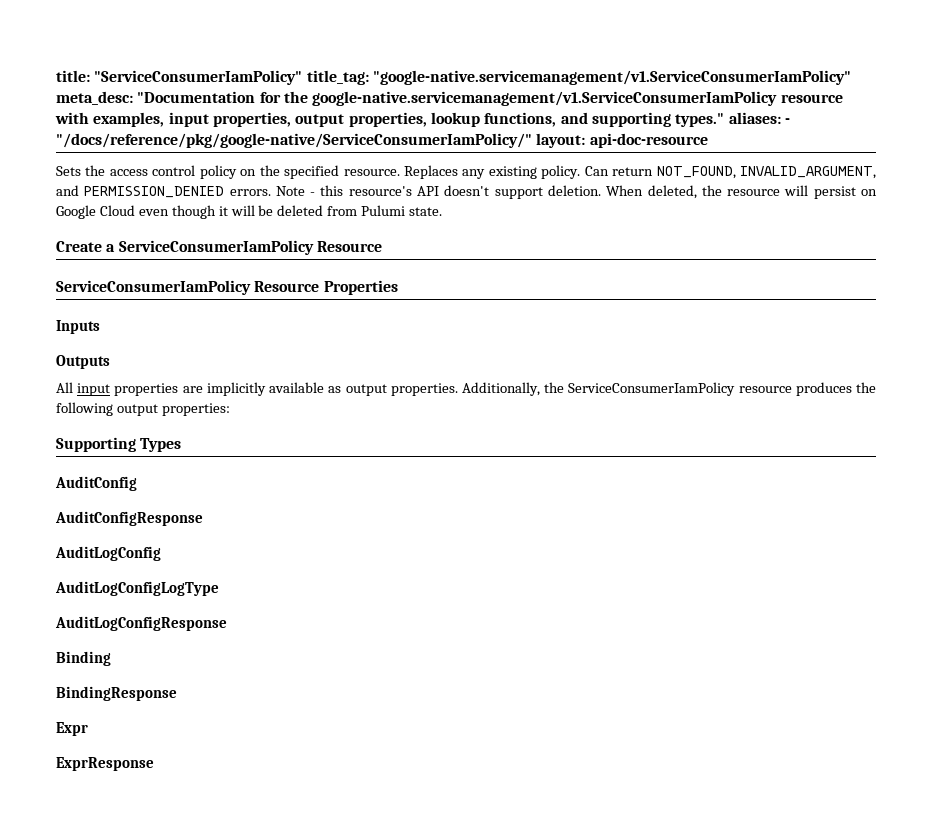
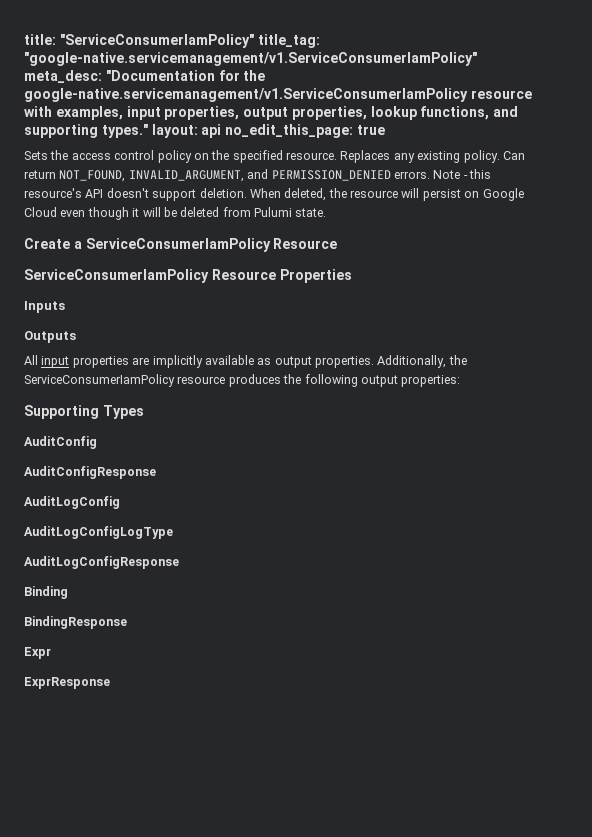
- title: "ServiceConsumerIamPolicy" title_tag: "google-native.servicemanagement/v1.ServiceConsumerIamPolicy" meta_desc: "Documentation for the google-native.servicemanagement/v1.ServiceConsumerIamPolicy resource with examples, input properties, output properties, lookup functions, and supporting types." aliases: - "/docs/reference/pkg/google-native/ServiceConsumerIamPolicy/" layout: api-doc-resource
+ title: "ServiceConsumerIamPolicy" title_tag: "google-native.servicemanagement/v1.ServiceConsumerIamPolicy" meta_desc: "Documentation for the google-native.servicemanagement/v1.ServiceConsumerIamPolicy resource with examples, input properties, output properties, lookup functions, and supporting types." layout: api no_edit_this_page: true

